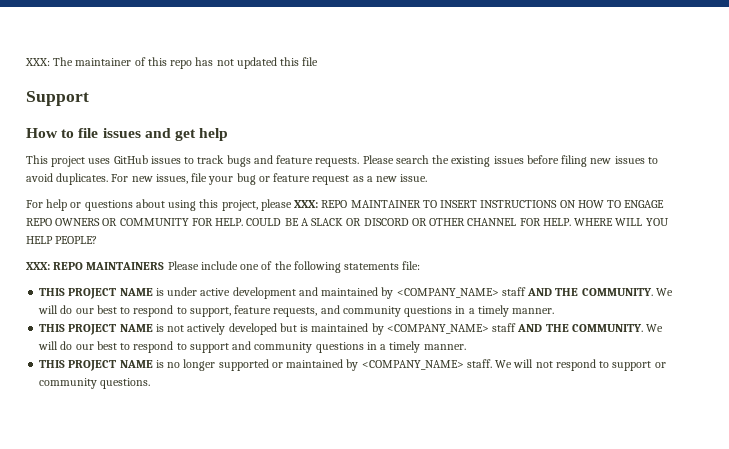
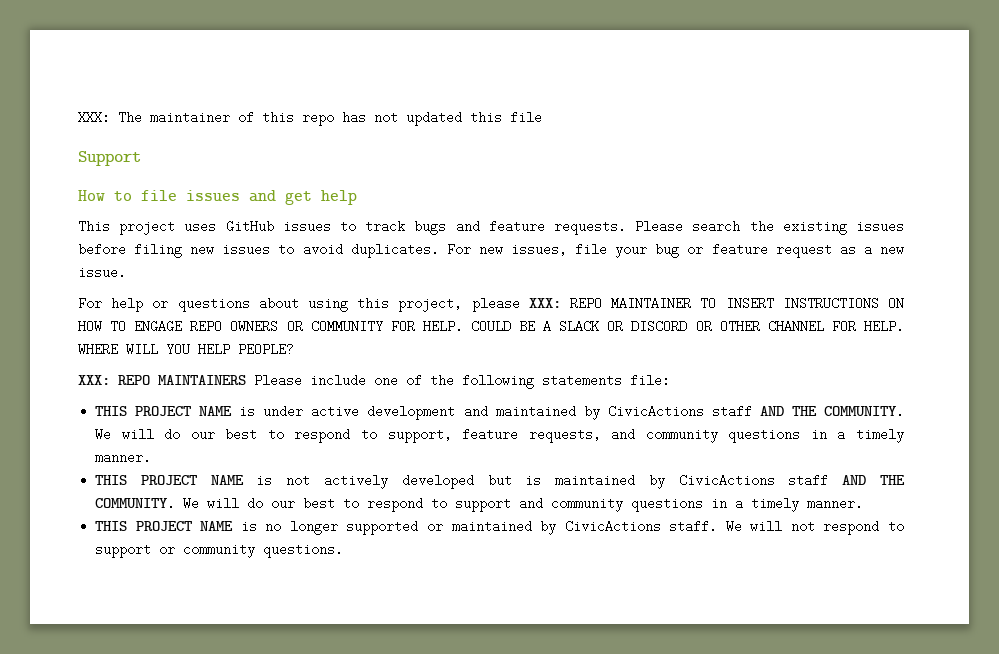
- THIS PROJECT NAME is under active development and maintained by <COMPANY_NAME> staff AND THE COMMUNITY.
+ THIS PROJECT NAME is under active development and maintained by CivicActions staff AND THE COMMUNITY.
- THIS PROJECT NAME is not actively developed but is maintained by <COMPANY_NAME> staff AND THE COMMUNITY.
+ THIS PROJECT NAME is not actively developed but is maintained by CivicActions staff AND THE COMMUNITY.
- THIS PROJECT NAME is no longer supported or maintained by <COMPANY_NAME> staff.
+ THIS PROJECT NAME is no longer supported or maintained by CivicActions staff.

